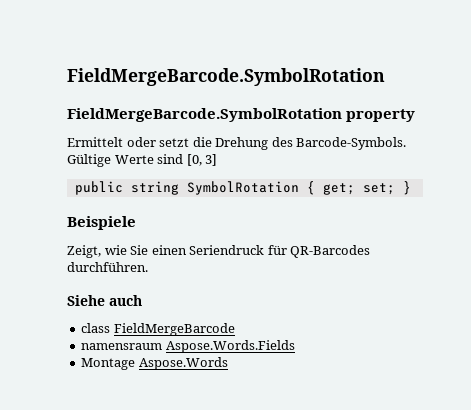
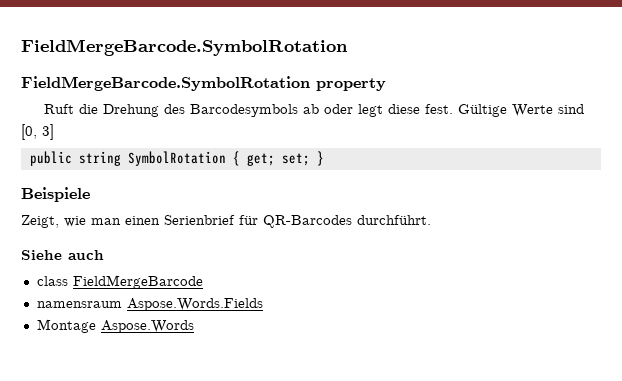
- Ermittelt oder setzt die Drehung des Barcode-Symbols.
+ Ruft die Drehung des Barcodesymbols ab oder legt diese fest.
- Zeigt, wie Sie einen Seriendruck für QR-Barcodes durchführen.
+ Zeigt, wie man einen Serienbrief für QR-Barcodes durchführt.

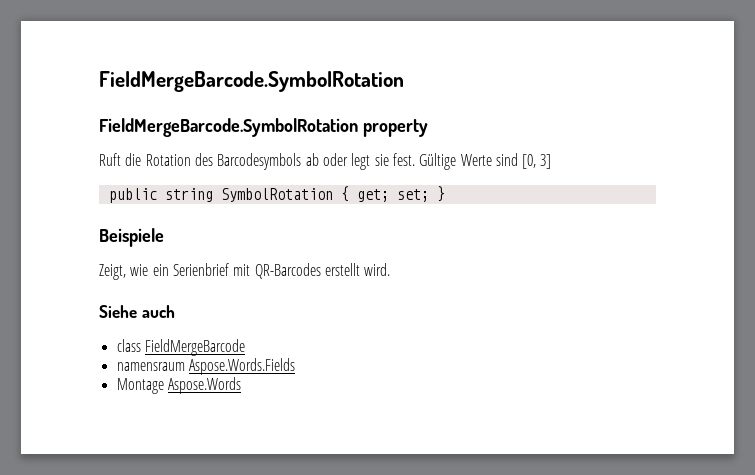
- Ruft die Drehung des Barcodesymbols ab oder legt diese fest.
+ Ruft die Rotation des Barcodesymbols ab oder legt sie fest.
- Zeigt, wie man einen Serienbrief für QR-Barcodes durchführt.
+ Zeigt, wie ein Serienbrief mit QR-Barcodes erstellt wird.

